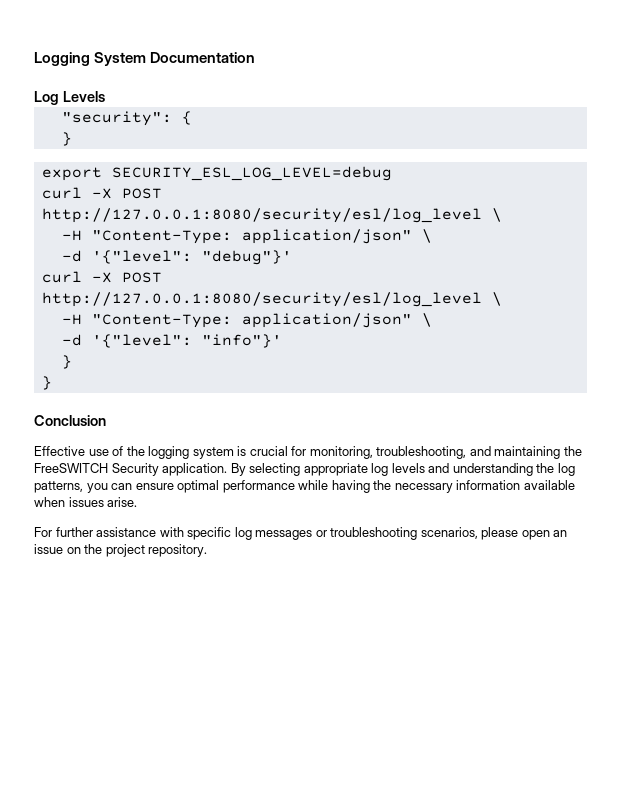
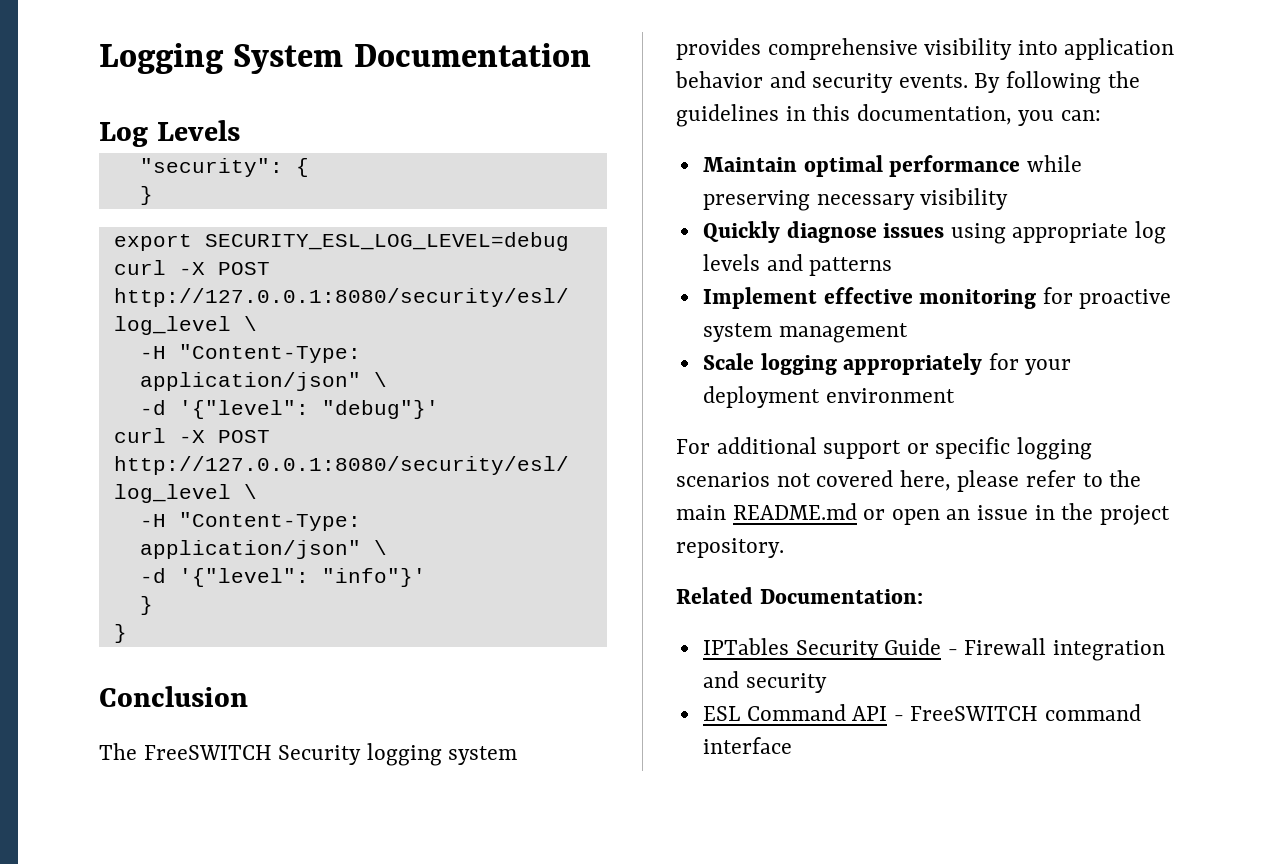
- Effective use of the logging system is crucial for monitoring, troubleshooting, and maintaining the FreeSWITCH Security application. By selecting appropriate log levels and understanding the log patterns, you can ensure optimal performance while having the necessary information available when issues arise.
- For further assistance with specific log messages or troubleshooting scenarios, please open an issue on the project repository.
+ The FreeSWITCH Security logging system provides comprehensive visibility into application behavior and security events. By following the guidelines in this documentation, you can:
+ Maintain optimal performance while preserving necessary visibility
+ Quickly diagnose issues using appropriate log levels and patterns
+ Implement effective monitoring for proactive system management
+ Scale logging appropriately for your deployment environment
+ For additional support or specific logging scenarios not covered here, please refer to the main README.md or open an issue in the project repository.
+ Related Documentation:
+ IPTables Security Guide - Firewall integration and security
+ ESL Command API - FreeSWITCH command interface

